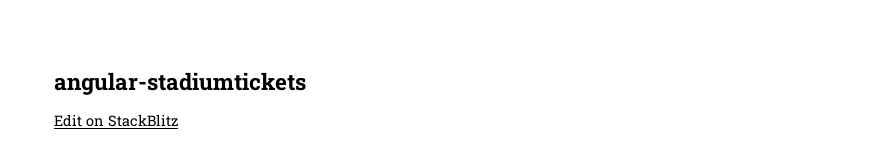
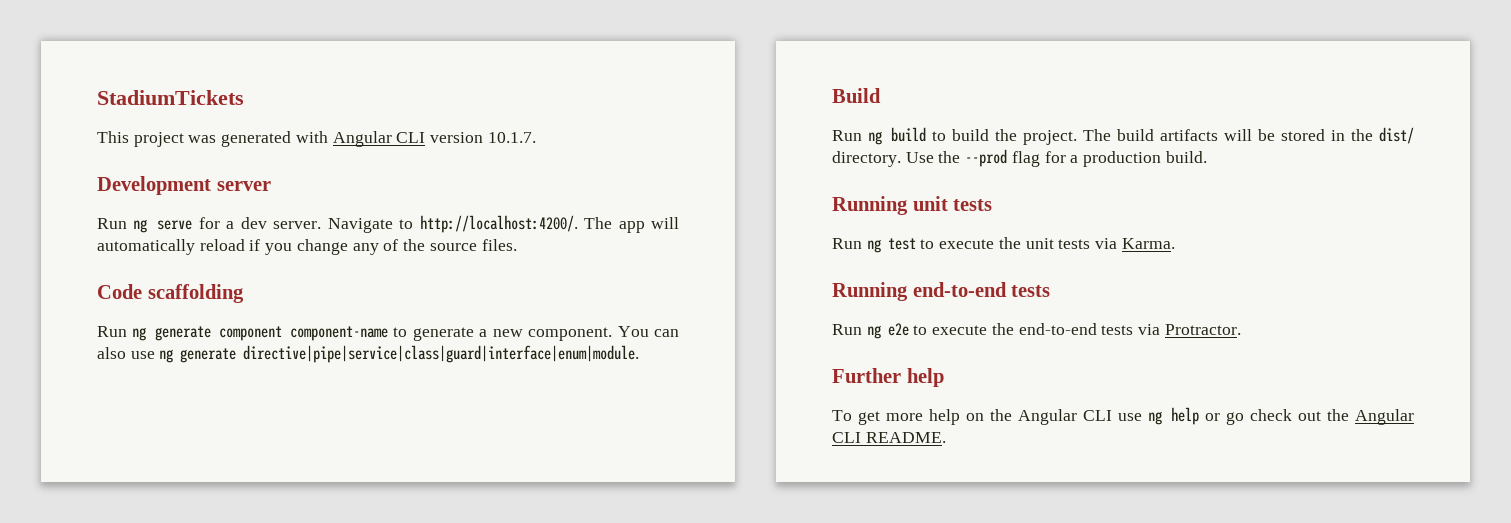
- angular-stadiumtickets
- Edit on StackBlitz
+ StadiumTickets
+ This project was generated with Angular CLI version 10.1.7.
+ Development server
+ Run ng serve for a dev server. Navigate to http://localhost:4200/. The app will automatically reload if you change any of the source files.
+ Code scaffolding
+ Run ng generate component component-name to generate a new component. You can also use ng generate directive|pipe|service|class|guard|interface|enum|module.
+ Build
+ Run ng build to build the project. The build artifacts will be stored in the dist/ directory. Use the --prod flag for a production build.
+ Running unit tests
+ Run ng test to execute the unit tests via Karma.
+ Running end-to-end tests
+ Run ng e2e to execute the end-to-end tests via Protractor.
+ Further help
+ To get more help on the Angular CLI use ng help or go check out the Angular CLI README.

